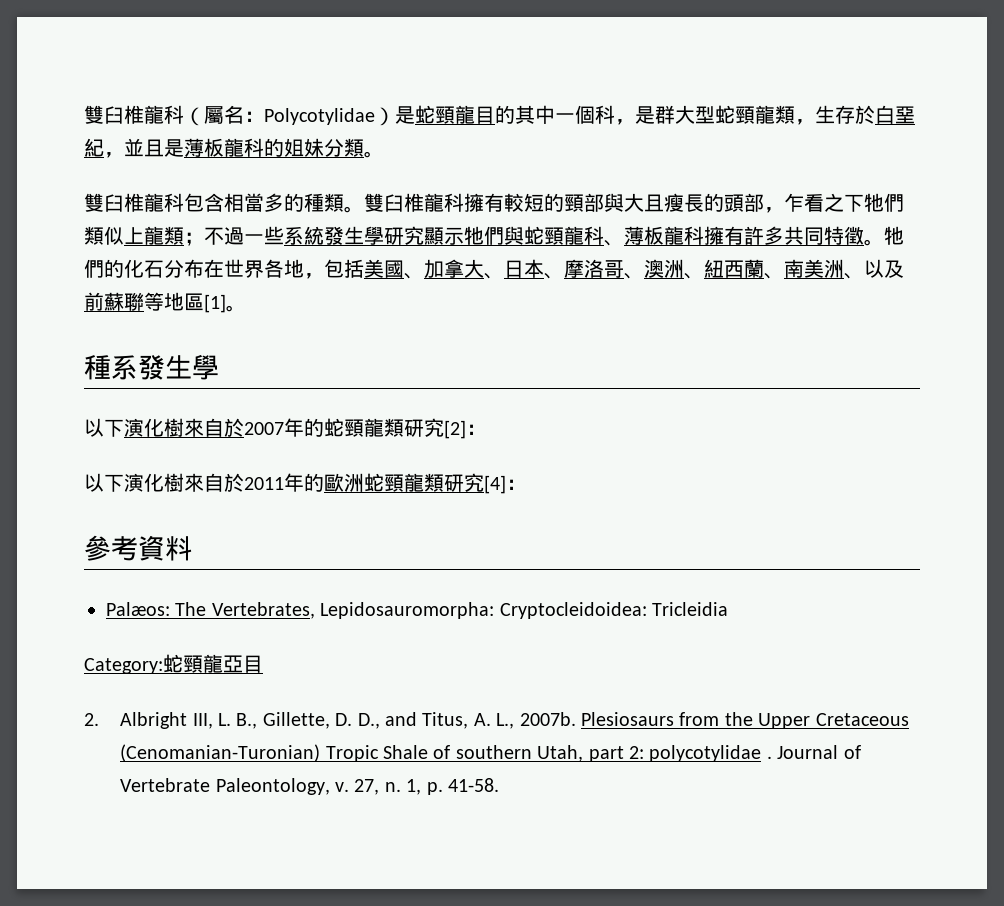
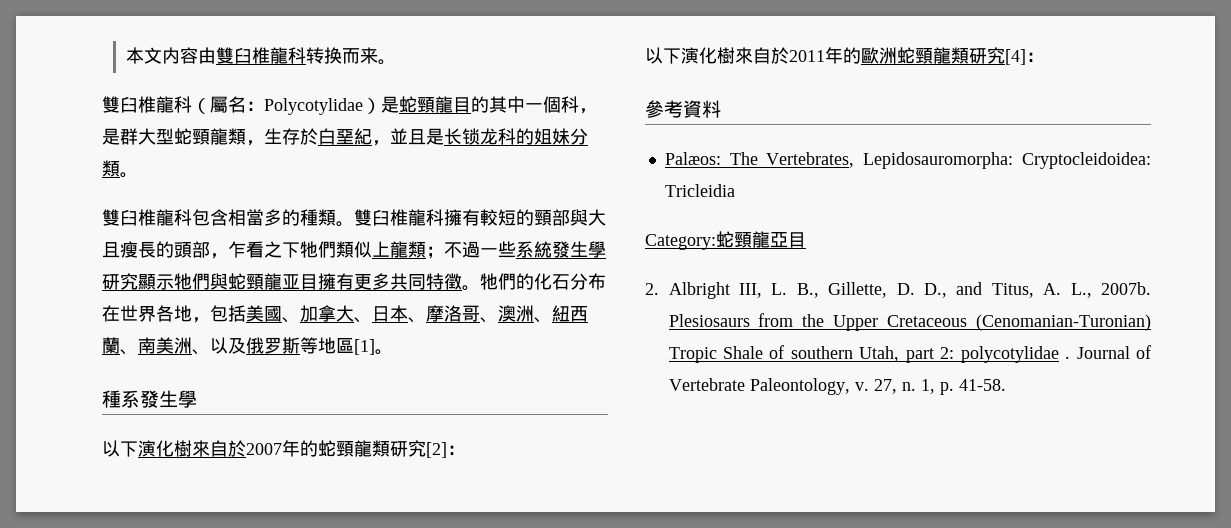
+ 本文内容由雙臼椎龍科转换而来。
- 雙臼椎龍科（屬名：Polycotylidae）是蛇頸龍目的其中一個科，是群大型蛇頸龍類，生存於白堊紀，並且是薄板龍科的姐妹分類。
+ 雙臼椎龍科（屬名：Polycotylidae）是蛇頸龍目的其中一個科，是群大型蛇頸龍類，生存於白堊紀，並且是长锁龙科的姐妹分類。
- 雙臼椎龍科擁有較短的頸部與大且瘦長的頭部，乍看之下牠們類似上龍類；不過一些系統發生學研究顯示牠們與蛇頸龍科、薄板龍科擁有許多共同特徵。
+ 雙臼椎龍科擁有較短的頸部與大且瘦長的頭部，乍看之下牠們類似上龍類；不過一些系統發生學研究顯示牠們與蛇頸龍亚目擁有更多共同特徵。
- 牠們的化石分布在世界各地，包括美國、加拿大、日本、摩洛哥、澳洲、紐西蘭、南美洲、以及前蘇聯等地區[1]。
+ 牠們的化石分布在世界各地，包括美國、加拿大、日本、摩洛哥、澳洲、紐西蘭、南美洲、以及俄罗斯等地區[1]。

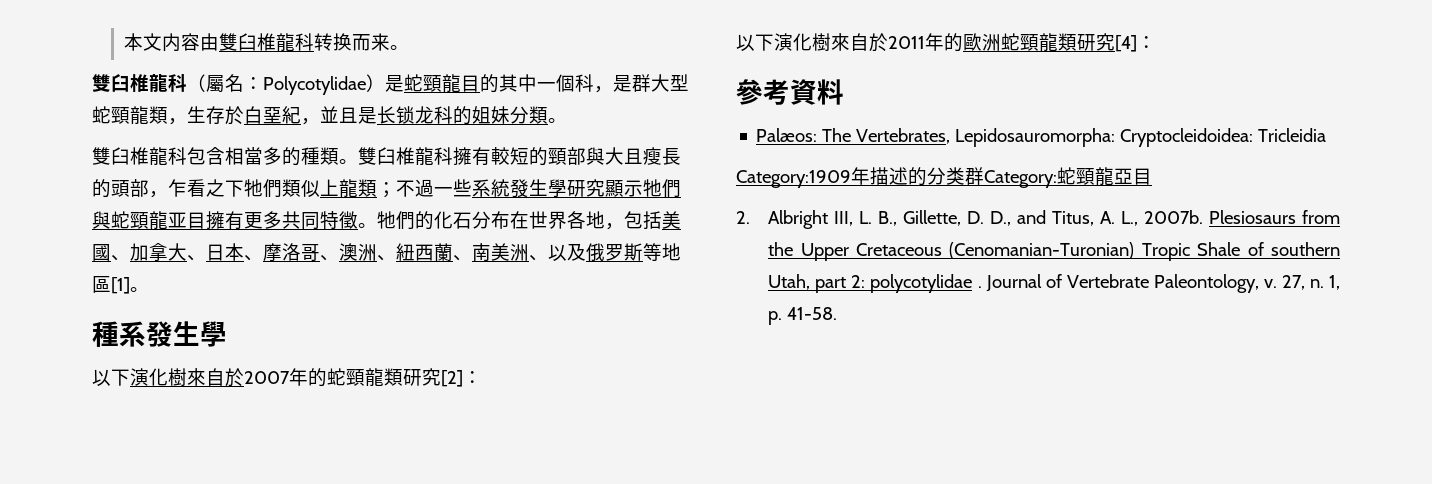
- Category:蛇頸龍亞目
+ Category:1909年描述的分类群Category:蛇頸龍亞目

